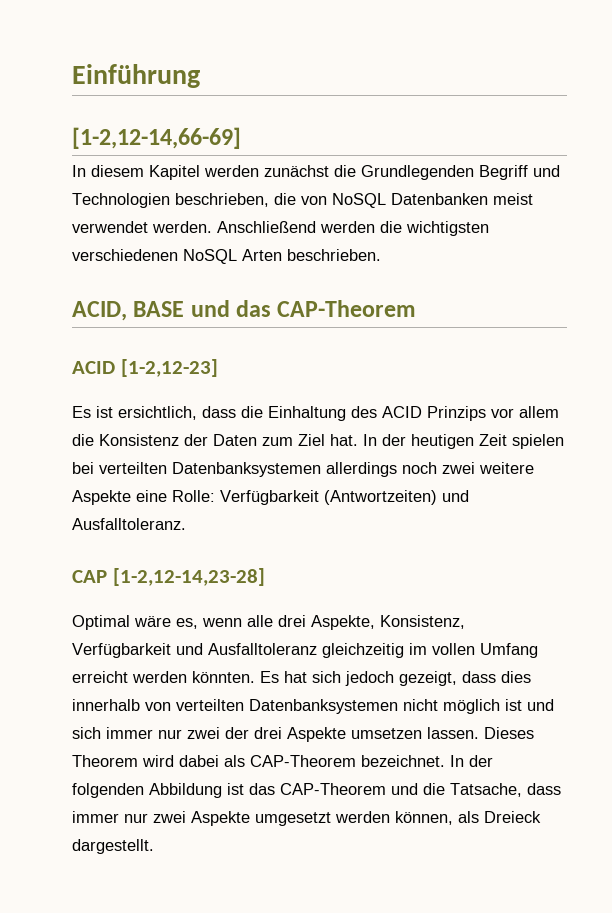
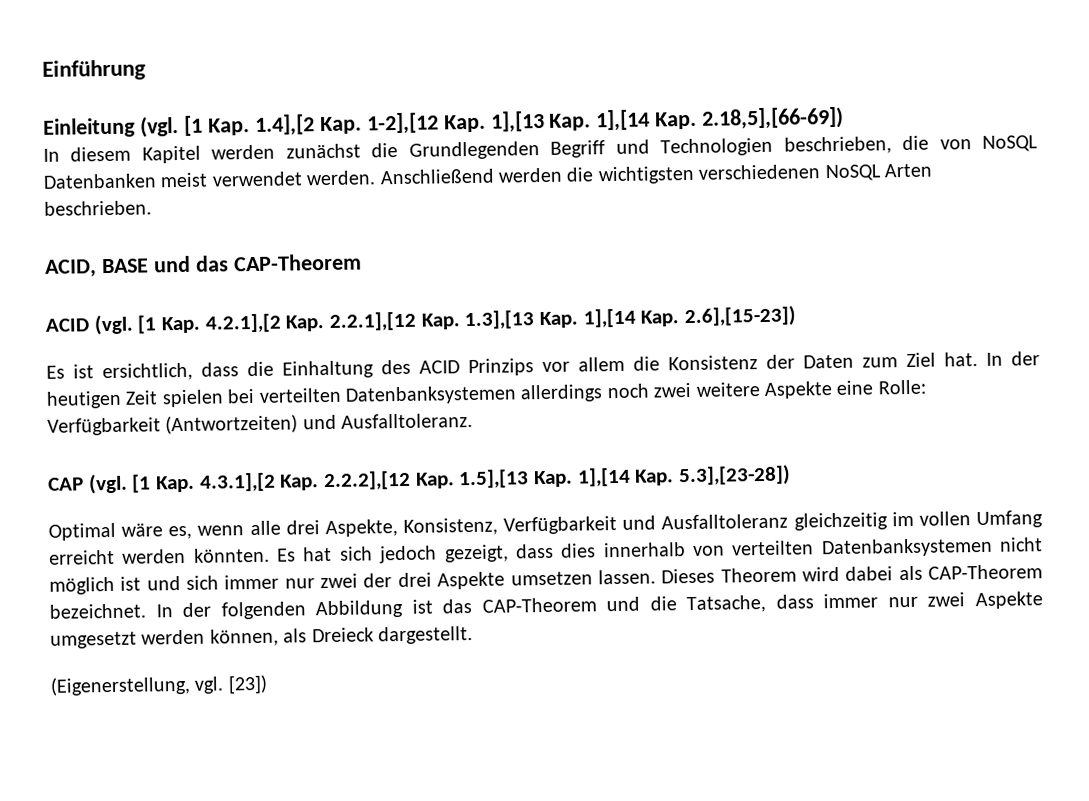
- [1-2,12-14,66-69]
+ Einleitung (vgl. [1 Kap. 1.4],[2 Kap. 1-2],[12 Kap. 1],[13 Kap. 1],[14 Kap. 2.18,5],[66-69])
- ACID [1-2,12-23]
+ ACID (vgl. [1 Kap. 4.2.1],[2 Kap. 2.2.1],[12 Kap. 1.3],[13 Kap. 1],[14 Kap. 2.6],[15-23])
- CAP [1-2,12-14,23-28]
+ CAP (vgl. [1 Kap. 4.3.1],[2 Kap. 2.2.2],[12 Kap. 1.5],[13 Kap. 1],[14 Kap. 5.3],[23-28])
+ (Eigenerstellung, vgl. [23])

